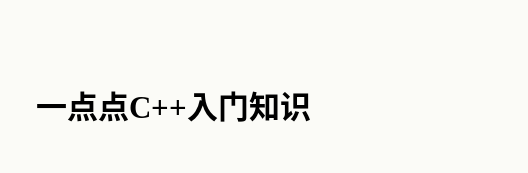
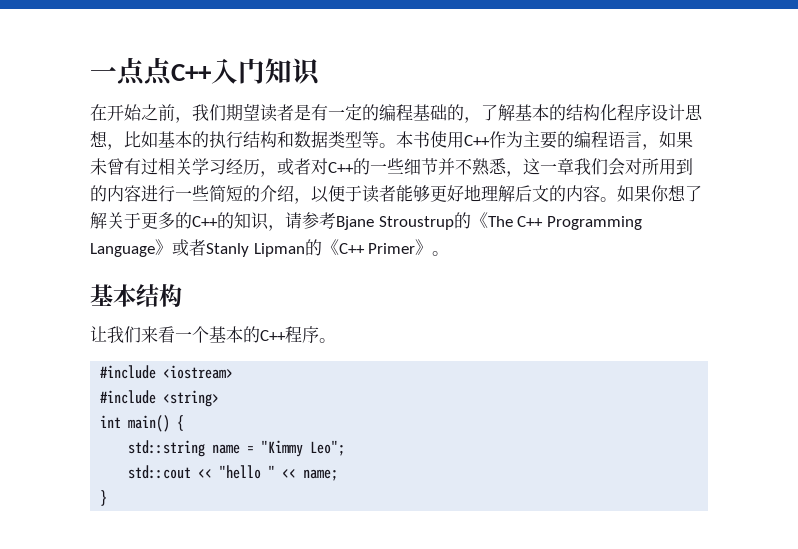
+ 在开始之前，我们期望读者是有一定的编程基础的，了解基本的结构化程序设计思想，比如基本的执行结构和数据类型等。本书使用C++作为主要的编程语言，如果未曾有过相关学习经历，或者对C++的一些细节并不熟悉，这一章我们会对所用到的内容进行一些简短的介绍，以便于读者能够更好地理解后文的内容。如果你想了解关于更多的C++的知识，请参考Bjane Stroustrup的《The C++ Programming Language》或者Stanly Lipman的《C++ Primer》。
+ 基本结构
+ 让我们来看一个基本的C++程序。
+ #include <iostream>
+ #include <string>
+ int main() {
+ std::string name = "Kimmy Leo";
+ std::cout << "hello " << name;
+ }

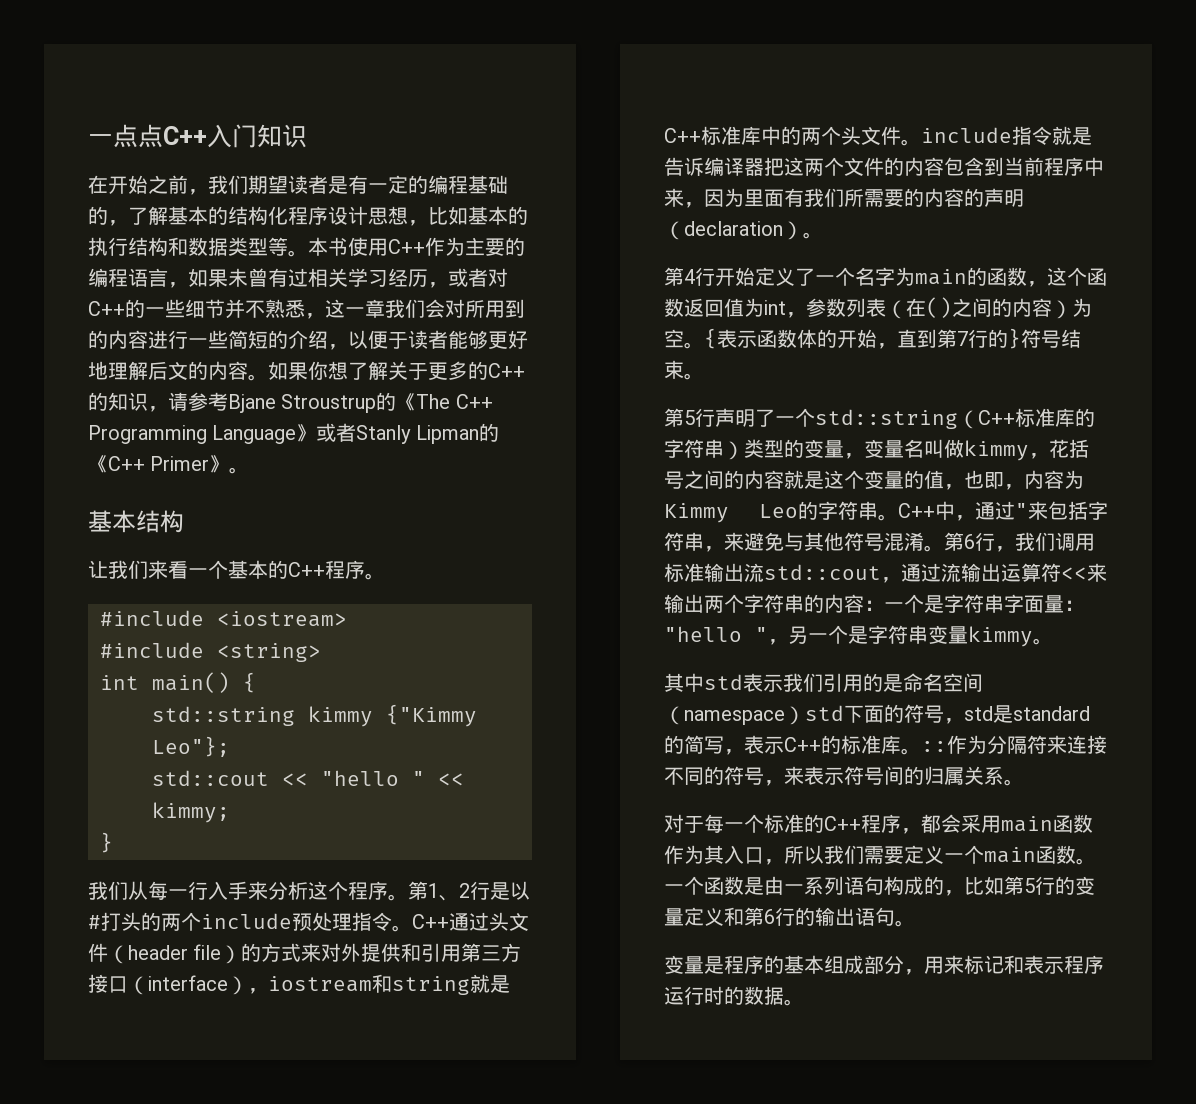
- std::string name = "Kimmy Leo";
+ std::string kimmy {"Kimmy Leo"};
- std::cout << "hello " << name;
+ std::cout << "hello " << kimmy;
  }
+ 我们从每一行入手来分析这个程序。第1、2行是以#打头的两个include预处理指令。C++通过头文件（header file）的方式来对外提供和引用第三方接口（interface），iostream和string就是C++标准库中的两个头文件。include指令就是告诉编译器把这两个文件的内容包含到当前程序中来，因为里面有我们所需要的内容的声明（declaration）。
+ 第4行开始定义了一个名字为main的函数，这个函数返回值为int，参数列表（在()之间的内容）为空。{表示函数体的开始，直到第7行的}符号结束。
+ 第5行声明了一个std::string（C++标准库的字符串）类型的变量，变量名叫做kimmy，花括号之间的内容就是这个变量的值，也即，内容为Kimmy Leo的字符串。C++中，通过"来包括字符串，来避免与其他符号混淆。第6行，我们调用标准输出流std::cout，通过流输出运算符<<来输出两个字符串的内容：一个是字符串字面量："hello "，另一个是字符串变量kimmy。
+ 其中std表示我们引用的是命名空间（namespace）std下面的符号，std是standard的简写，表示C++的标准库。::作为分隔符来连接不同的符号，来表示符号间的归属关系。
+ 对于每一个标准的C++程序，都会采用main函数作为其入口，所以我们需要定义一个main函数。一个函数是由一系列语句构成的，比如第5行的变量定义和第6行的输出语句。
+ 变量是程序的基本组成部分，用来标记和表示程序运行时的数据。

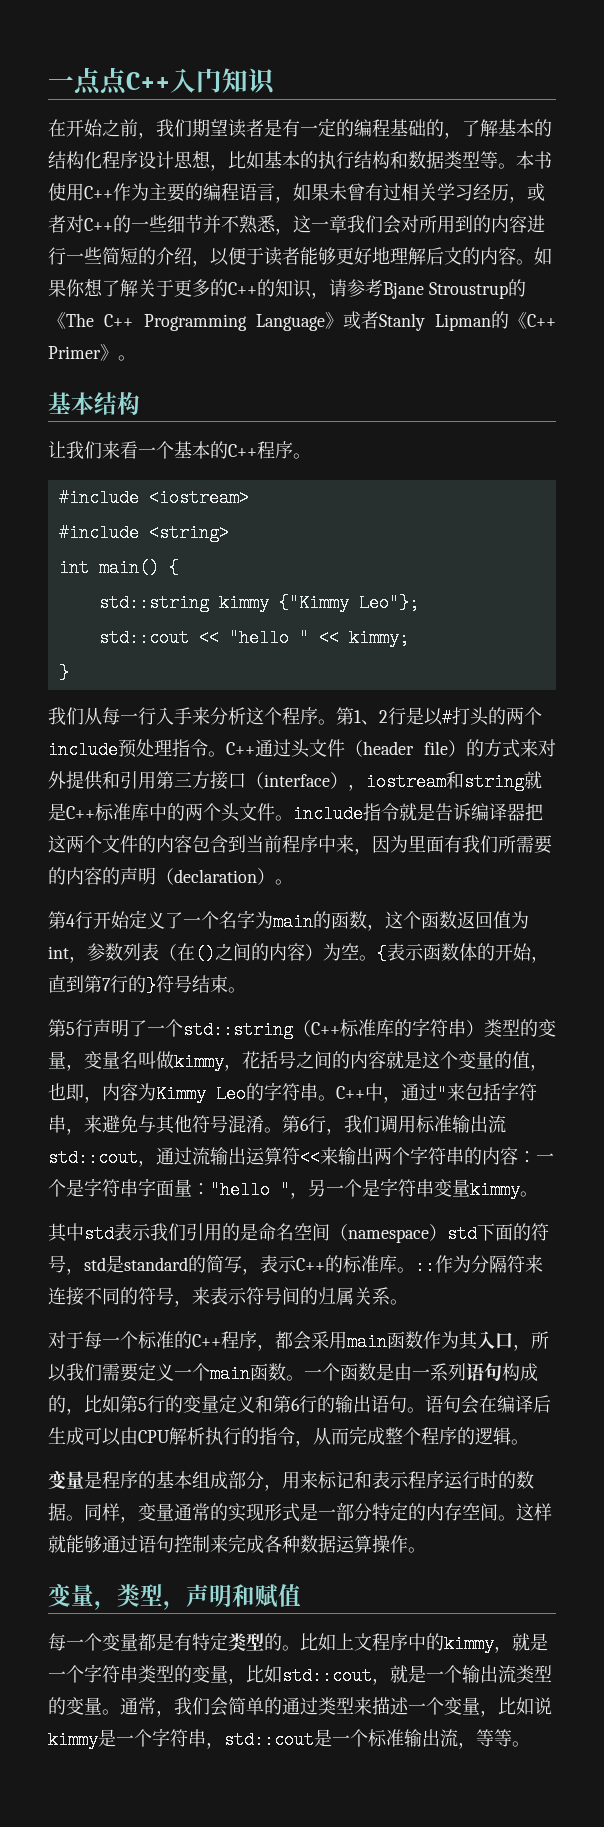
+ 语句会在编译后生成可以由CPU解析执行的指令，从而完成整个程序的逻辑。
+ 同样，变量通常的实现形式是一部分特定的内存空间。这样就能够通过语句控制来完成各种数据运算操作。
+ 变量，类型，声明和赋值
+ 每一个变量都是有特定类型的。比如上文程序中的kimmy，就是一个字符串类型的变量，比如std::cout，就是一个输出流类型的变量。通常，我们会简单的通过类型来描述一个变量，比如说kimmy是一个字符串，std::cout是一个标准输出流，等等。

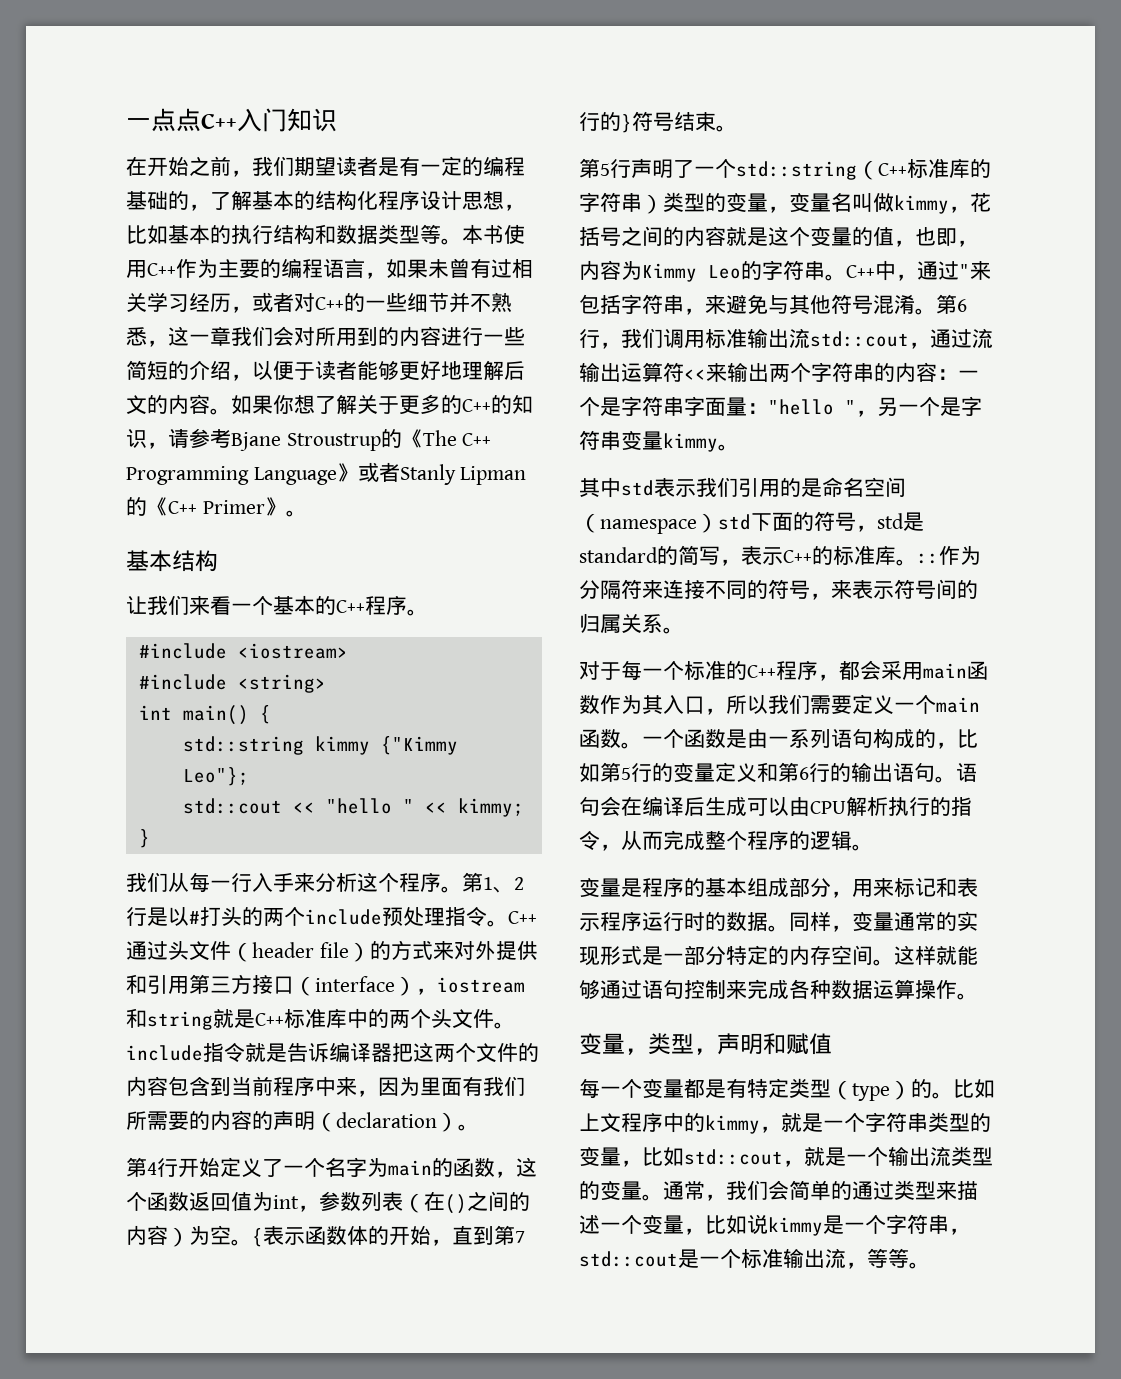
- 每一个变量都是有特定类型的。
+ 每一个变量都是有特定类型（type）的。

